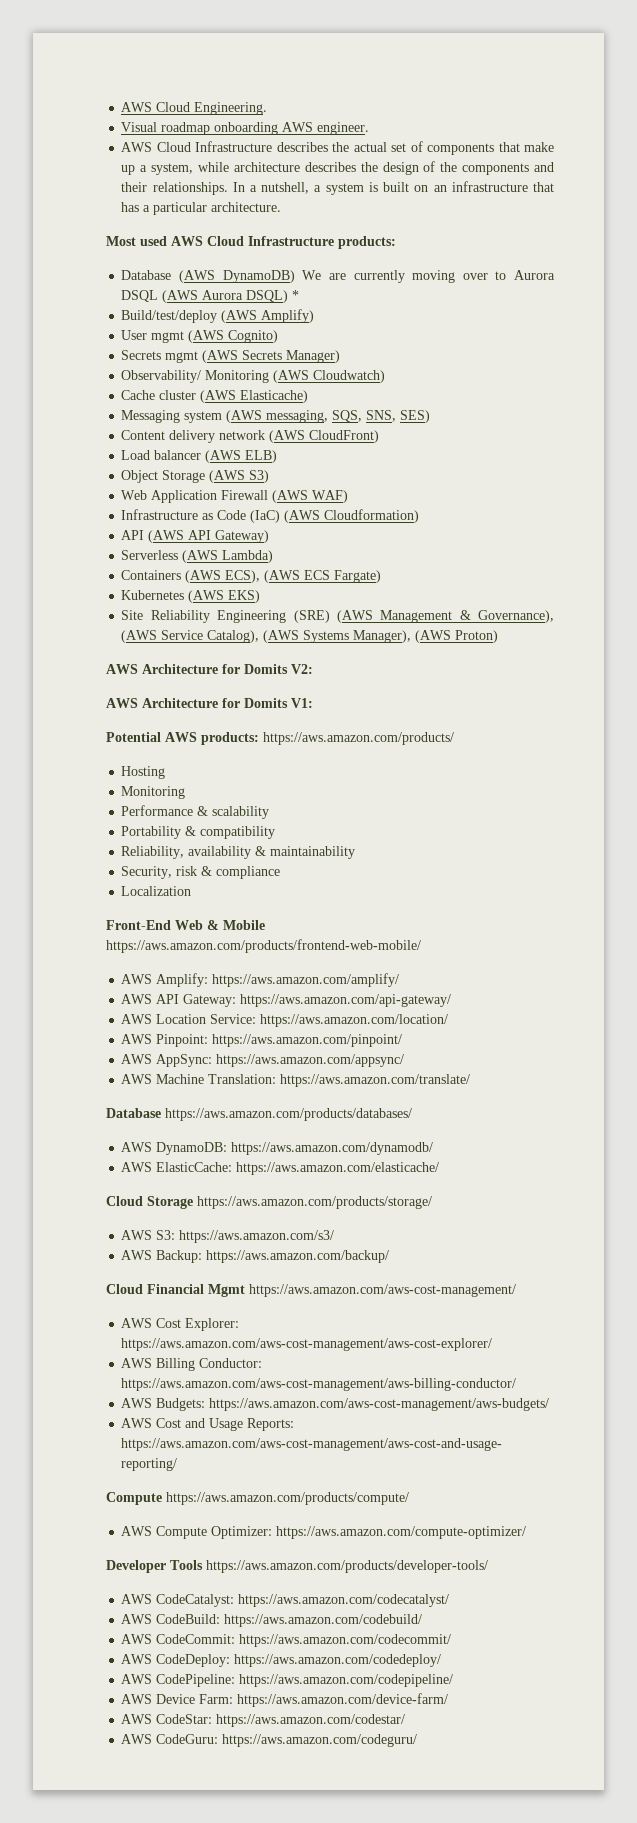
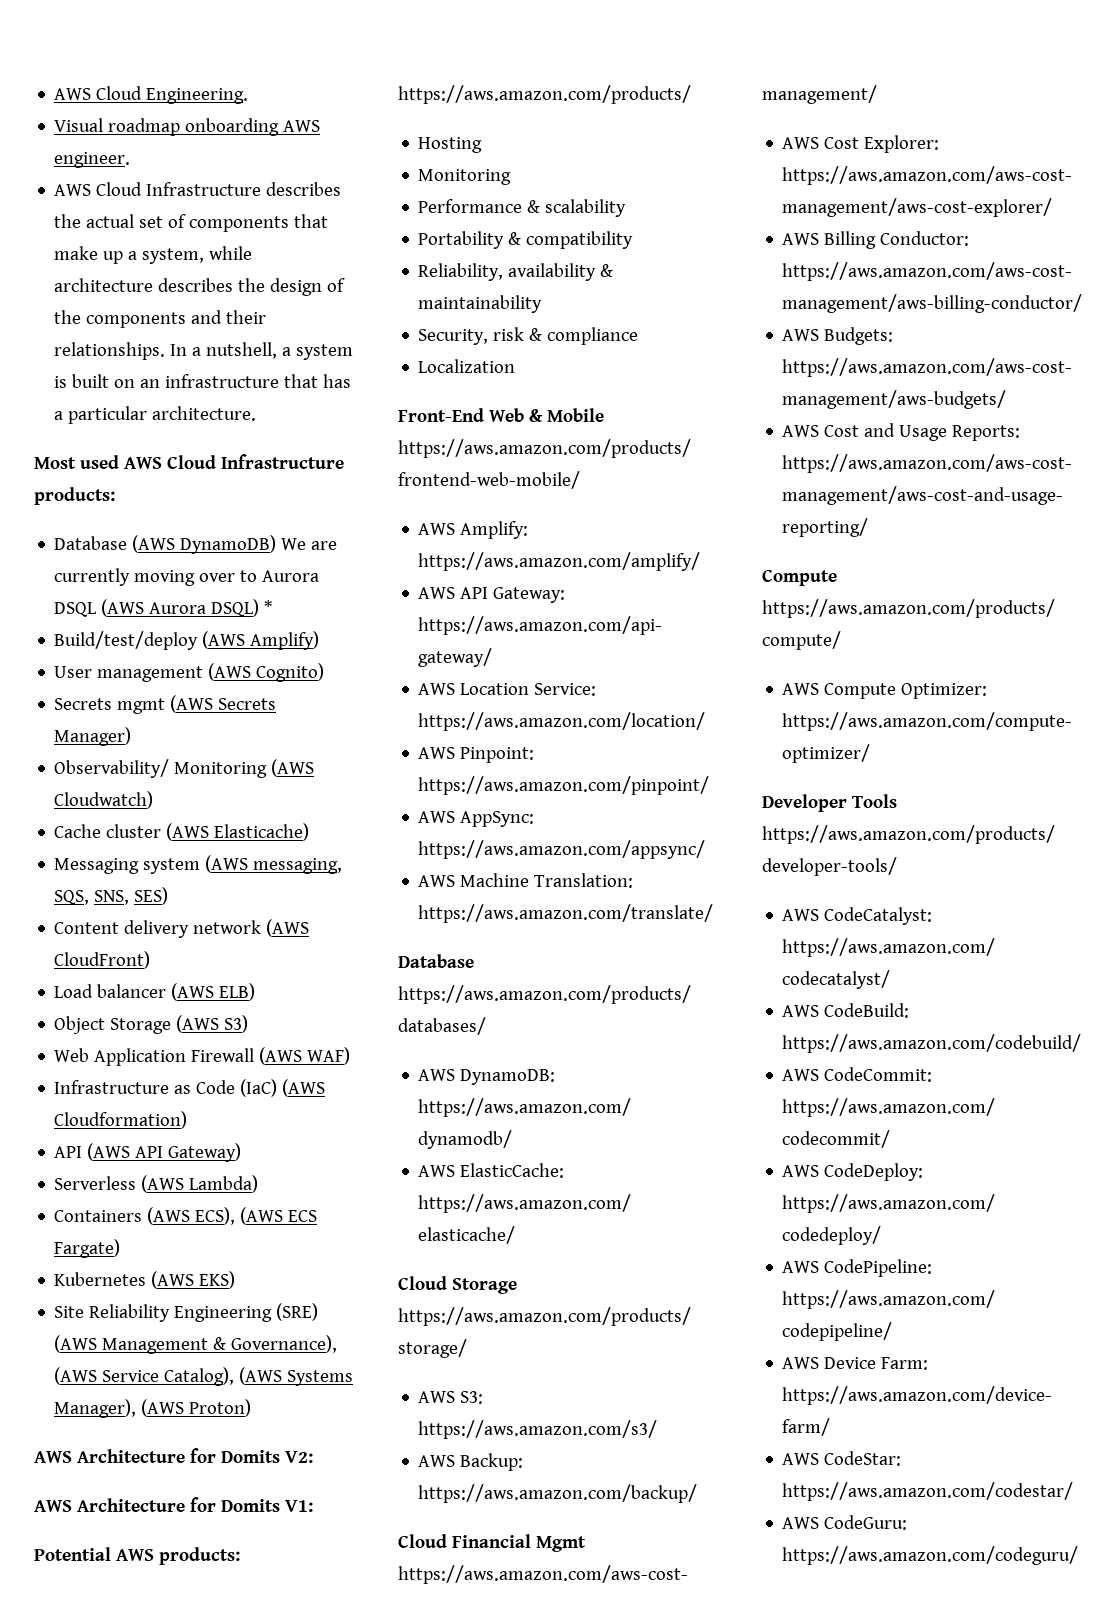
- User mgmt (AWS Cognito)
+ User management (AWS Cognito)

